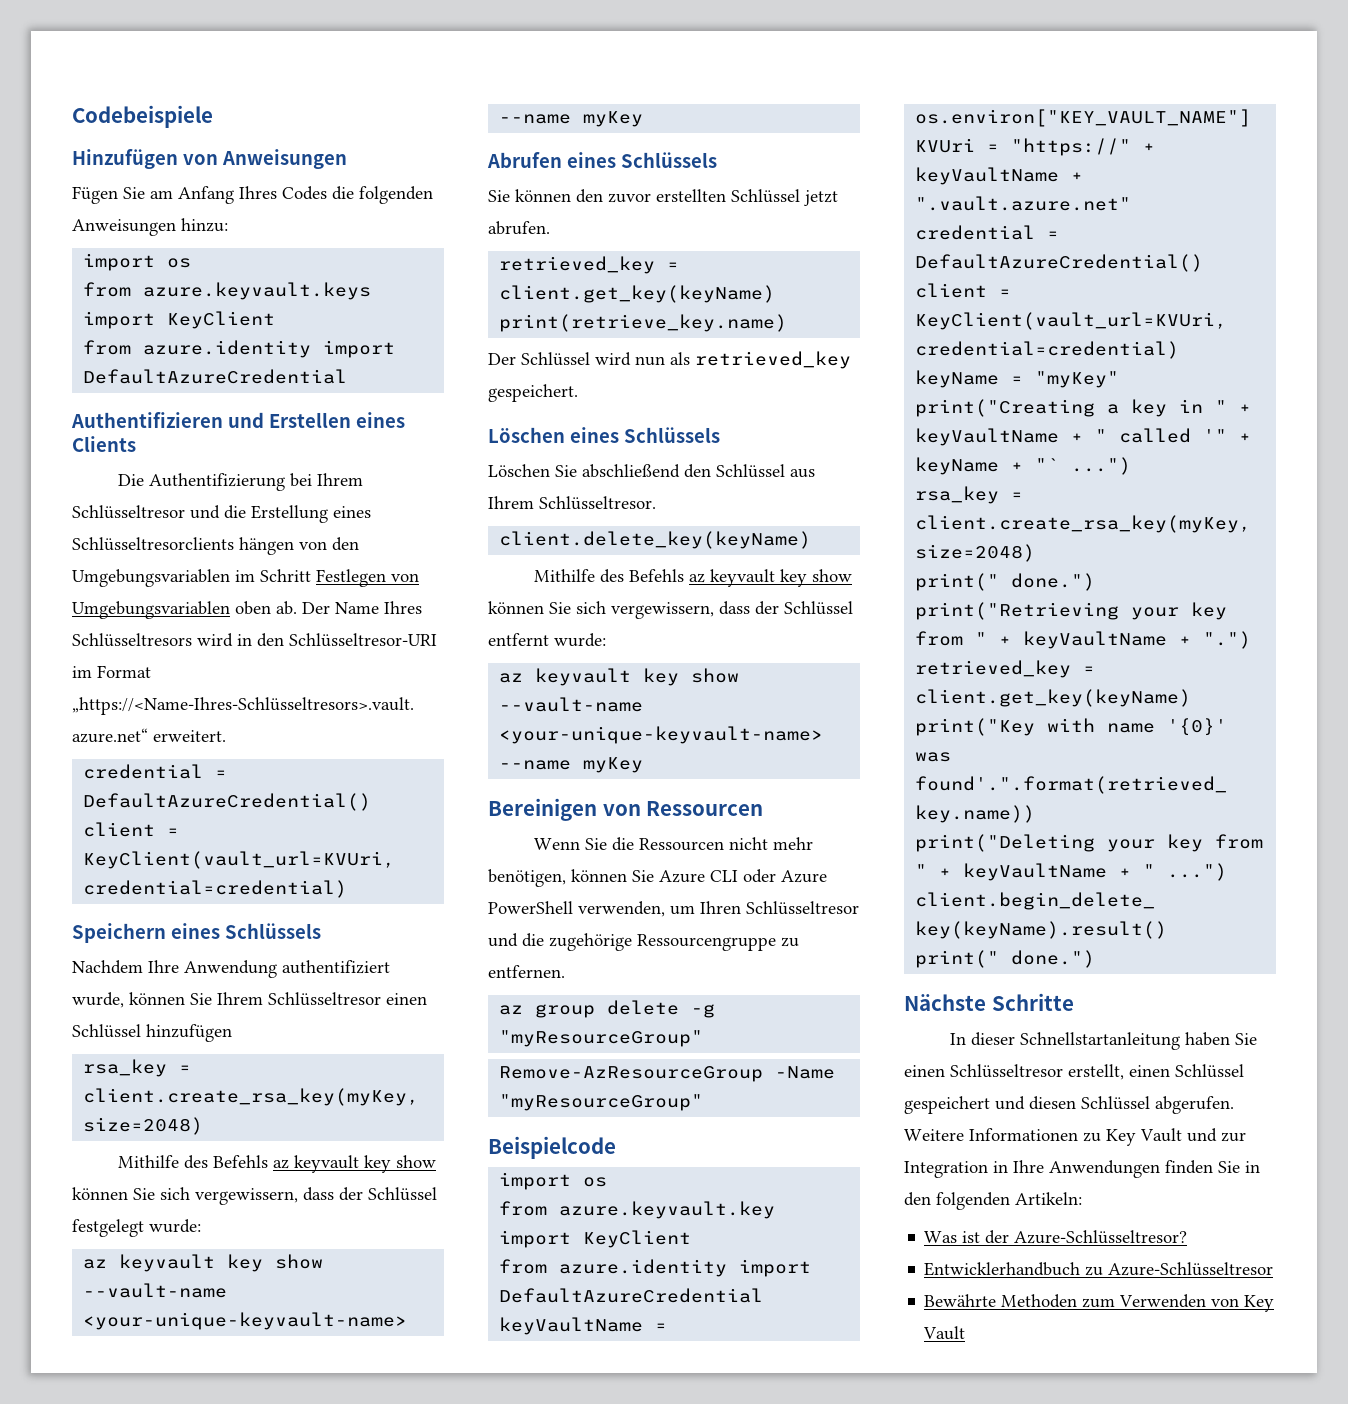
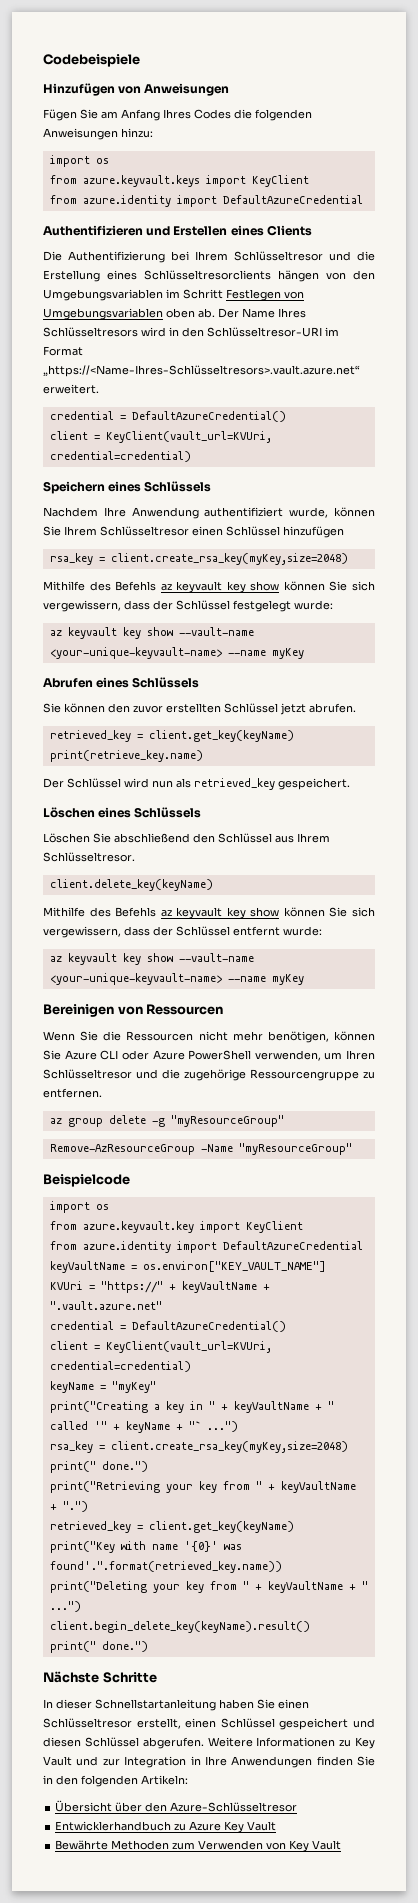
- Was ist der Azure-Schlüsseltresor?
+ Übersicht über den Azure-Schlüsseltresor
- Entwicklerhandbuch zu Azure-Schlüsseltresor
+ Entwicklerhandbuch zu Azure Key Vault

